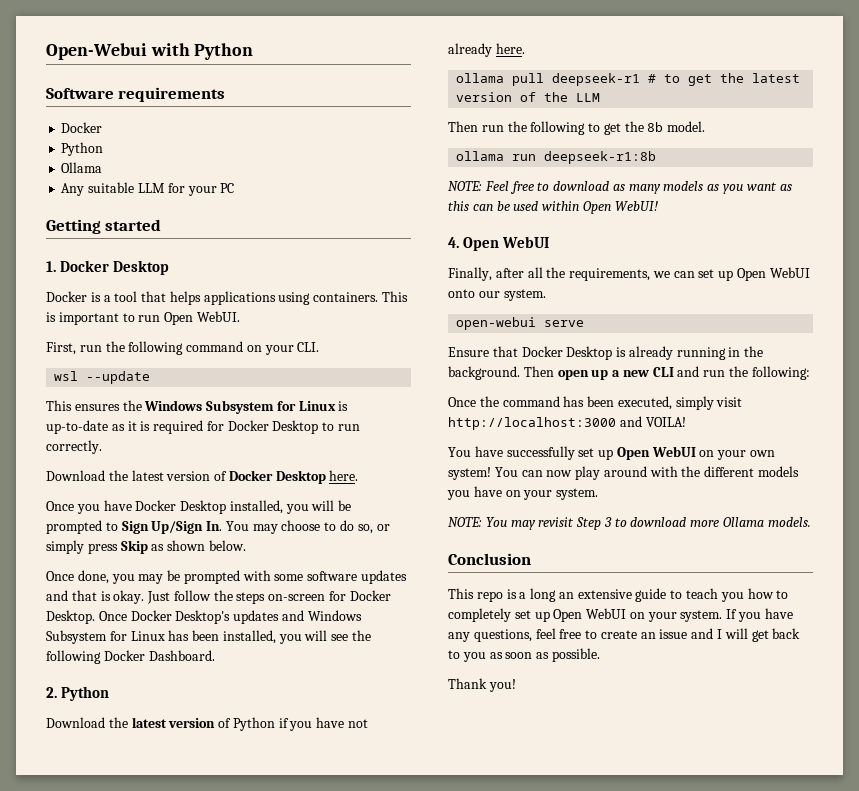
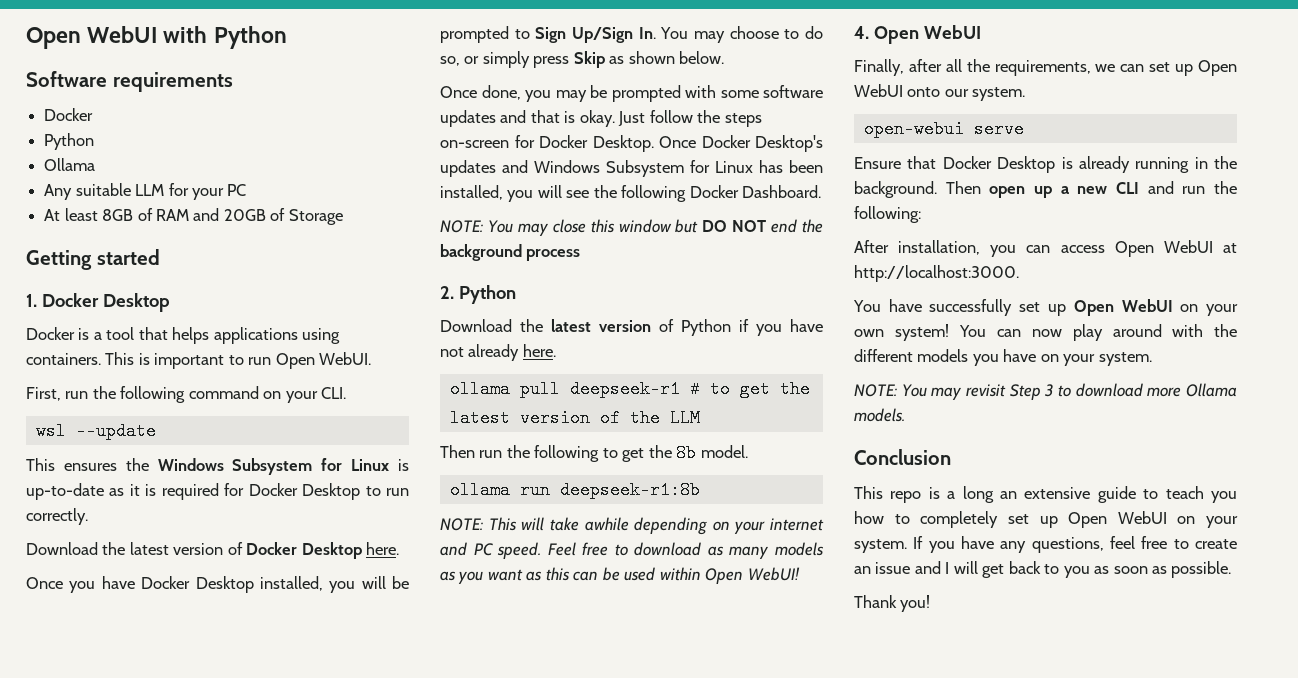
- Open-Webui with Python
+ Open WebUI with Python
+ At least 8GB of RAM and 20GB of Storage
+ NOTE: You may close this window but DO NOT end the background process
- NOTE: Feel free to download as many models as you want as this can be used within Open WebUI!
+ NOTE: This will take awhile depending on your internet and PC speed. Feel free to download as many models as you want as this can be used within Open WebUI!
- Once the command has been executed, simply visit http://localhost:3000 and VOILA!
+ After installation, you can access Open WebUI at http://localhost:3000.

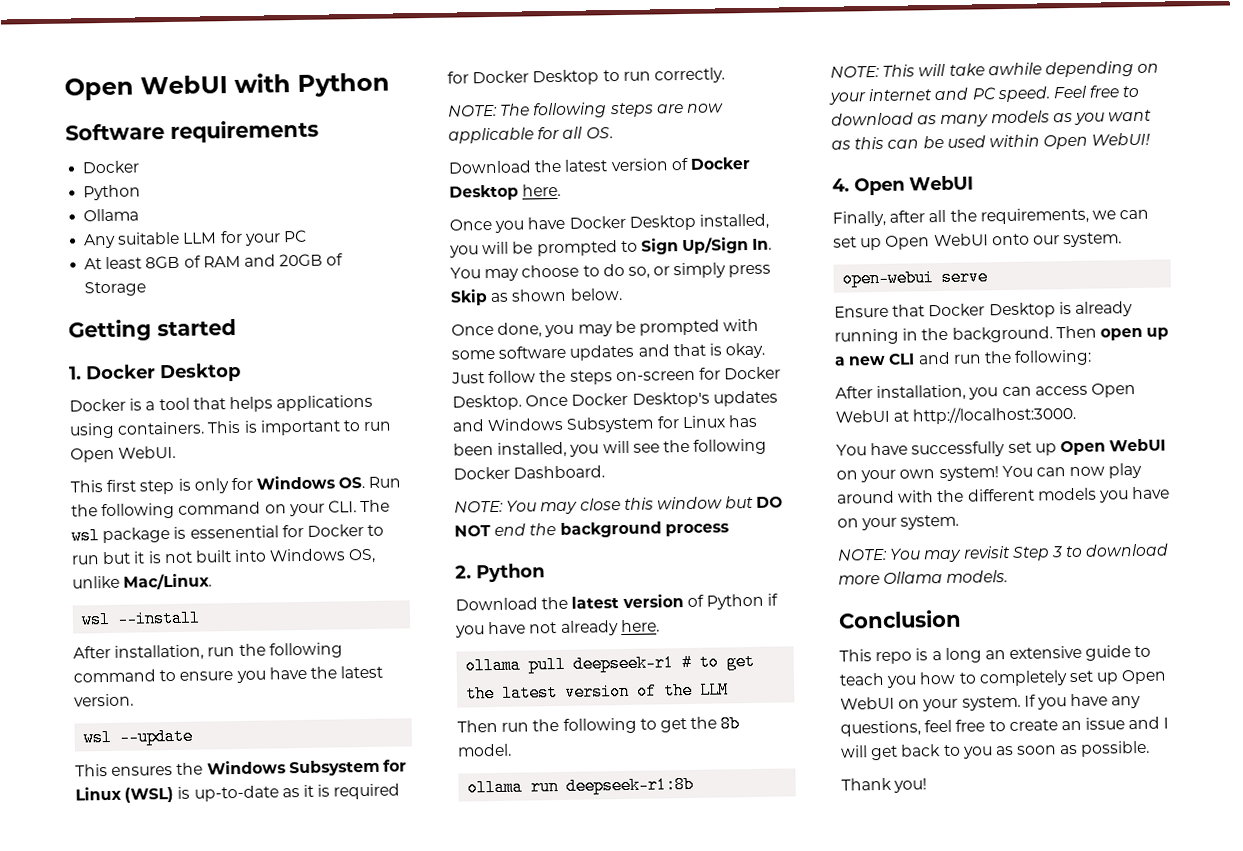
- First, run the following command on your CLI.
+ This first step is only for Windows OS. Run the following command on your CLI. The wsl package is essenential for Docker to run but it is not built into Windows OS, unlike Mac/Linux.
+ wsl --install
+ After installation, run the following command to ensure you have the latest version.
- This ensures the Windows Subsystem for Linux is up-to-date as it is required for Docker Desktop to run correctly.
+ This ensures the Windows Subsystem for Linux (WSL) is up-to-date as it is required for Docker Desktop to run correctly.
+ NOTE: The following steps are now applicable for all OS.

